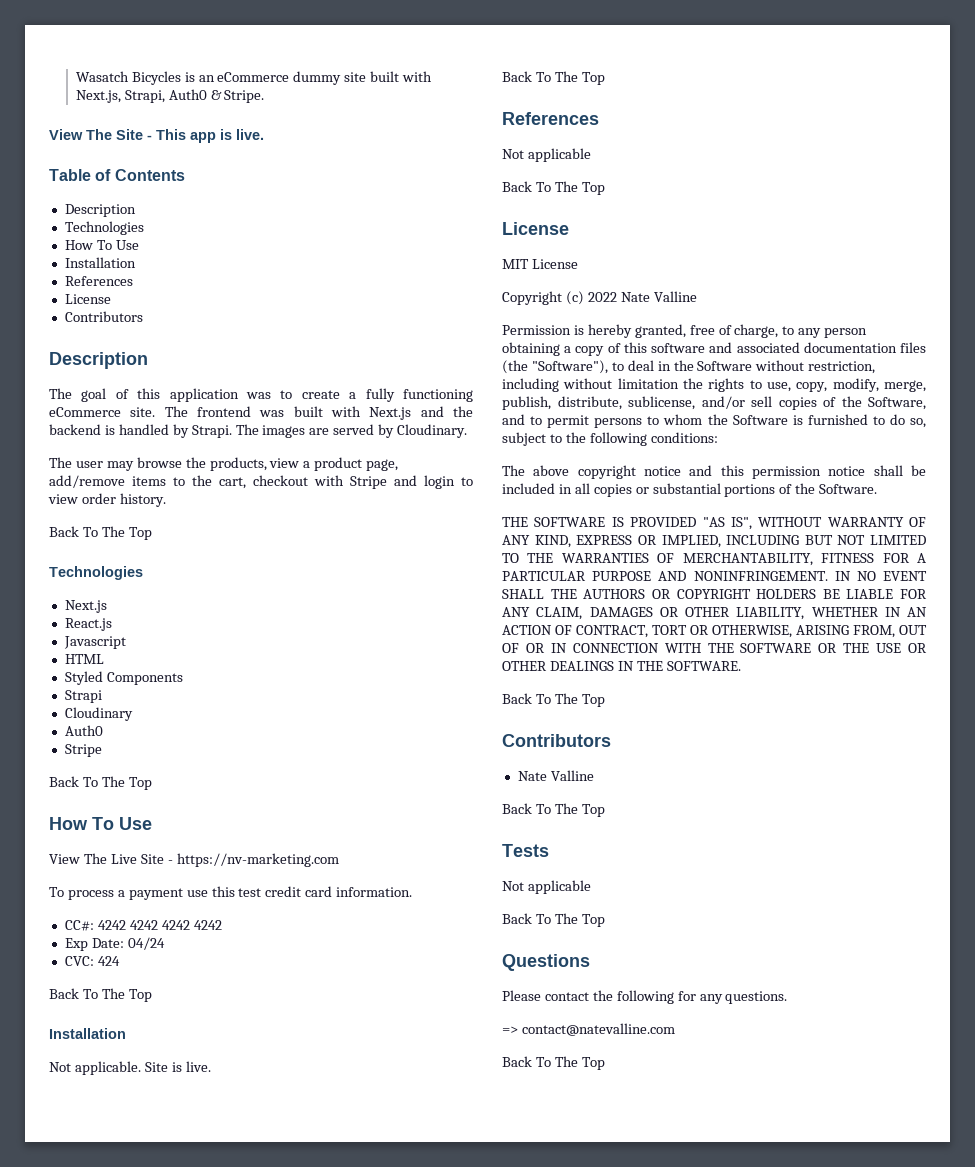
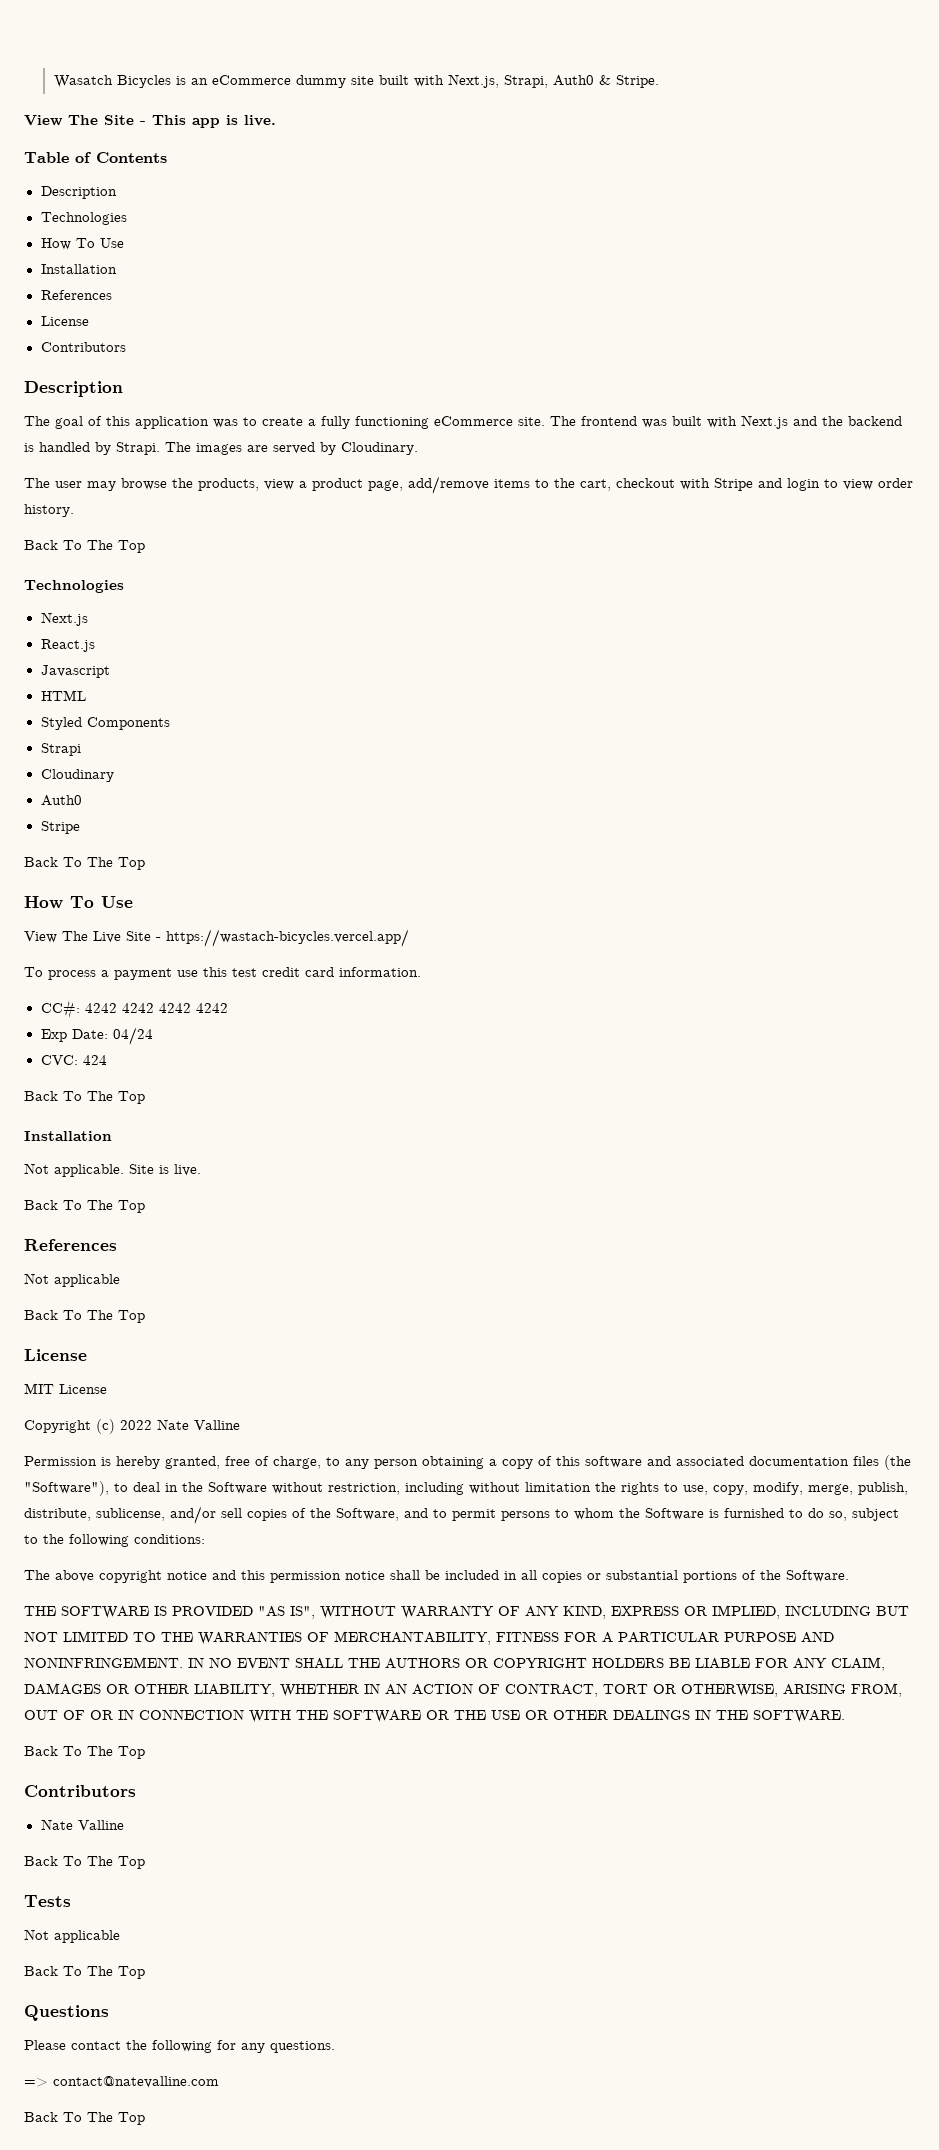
- View The Live Site - https://nv-marketing.com
+ View The Live Site - https://wastach-bicycles.vercel.app/

